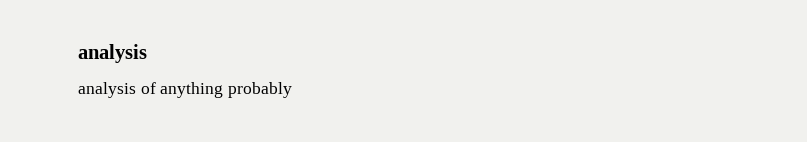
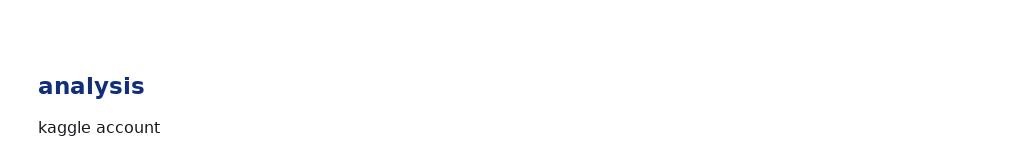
- analysis of anything probably
+ kaggle account

